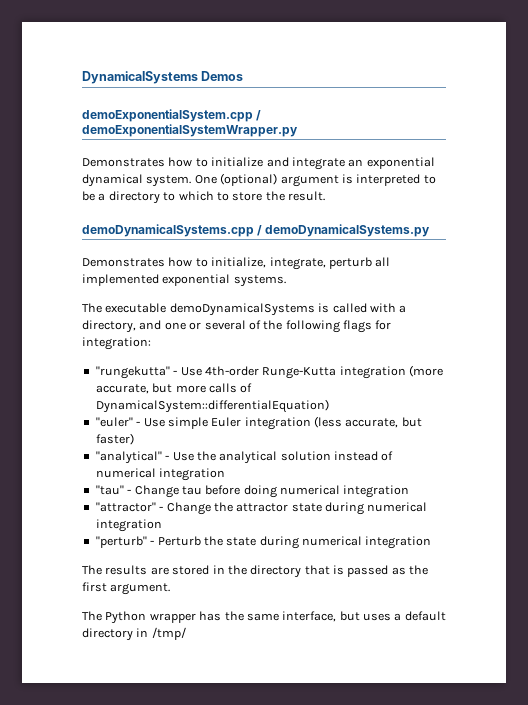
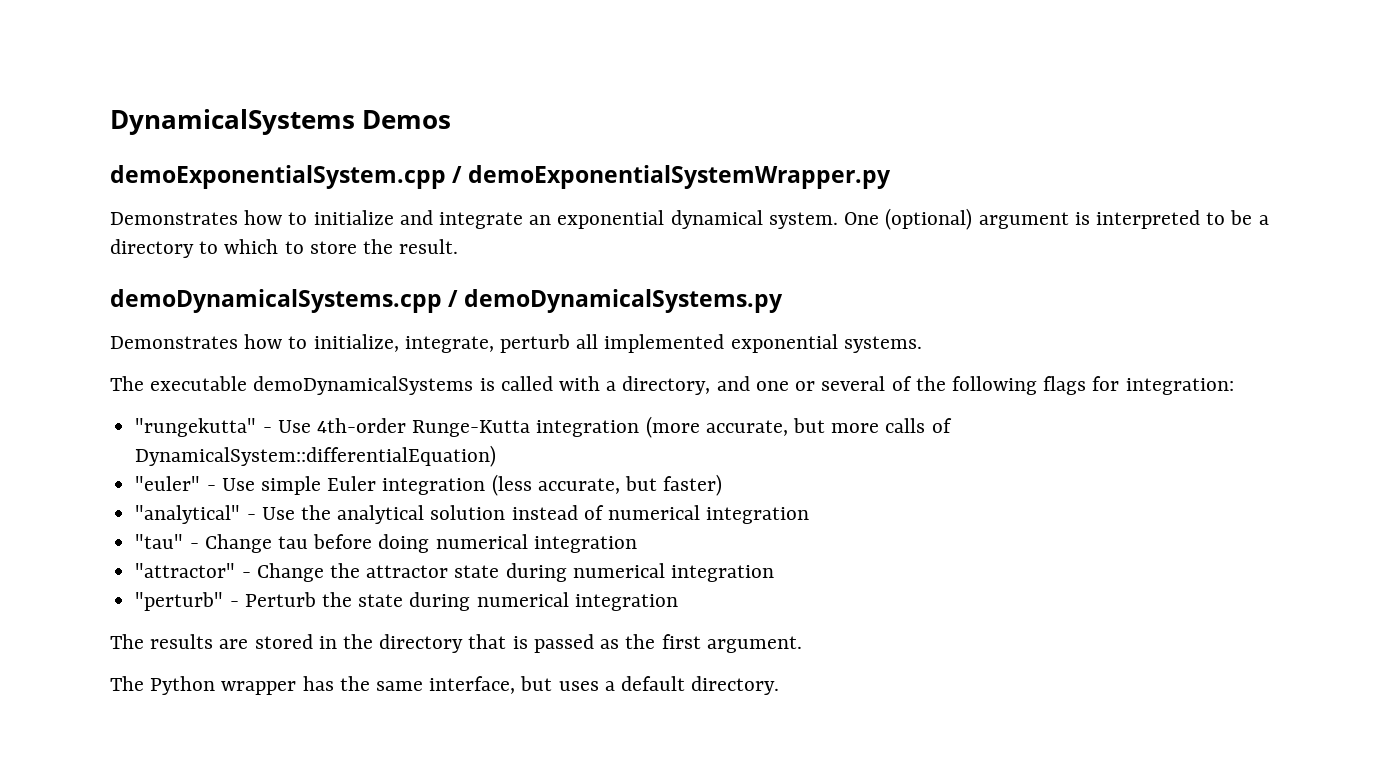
- The Python wrapper has the same interface, but uses a default directory in /tmp/
+ The Python wrapper has the same interface, but uses a default directory.

